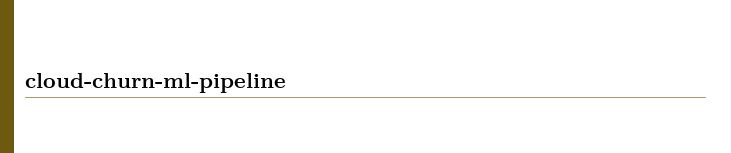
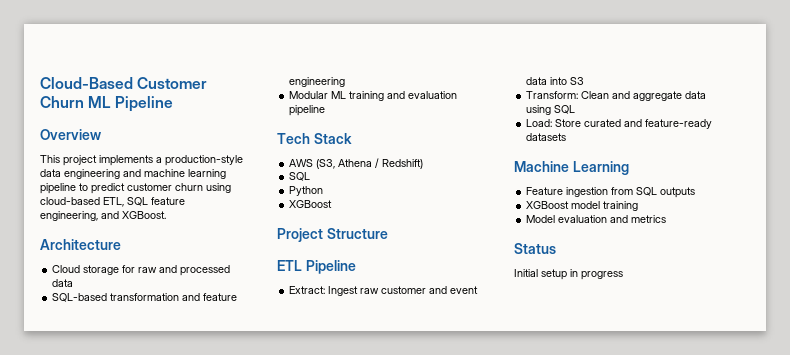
- cloud-churn-ml-pipeline
+ Cloud-Based Customer Churn ML Pipeline
+ Overview
+ This project implements a production-style data engineering and machine learning pipeline to predict customer churn using cloud-based ETL, SQL feature engineering, and XGBoost.
+ Architecture
+ Cloud storage for raw and processed data
+ SQL-based transformation and feature engineering
+ Modular ML training and evaluation pipeline
+ Tech Stack
+ AWS (S3, Athena / Redshift)
+ SQL
+ Python
+ XGBoost
+ Project Structure
+ ETL Pipeline
+ Extract: Ingest raw customer and event data into S3
+ Transform: Clean and aggregate data using SQL
+ Load: Store curated and feature-ready datasets
+ Machine Learning
+ Feature ingestion from SQL outputs
+ XGBoost model training
+ Model evaluation and metrics
+ Status
+ Initial setup in progress

